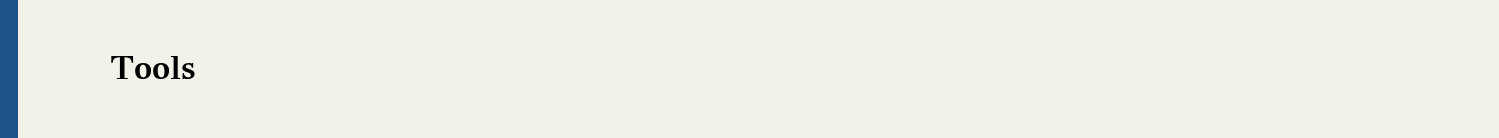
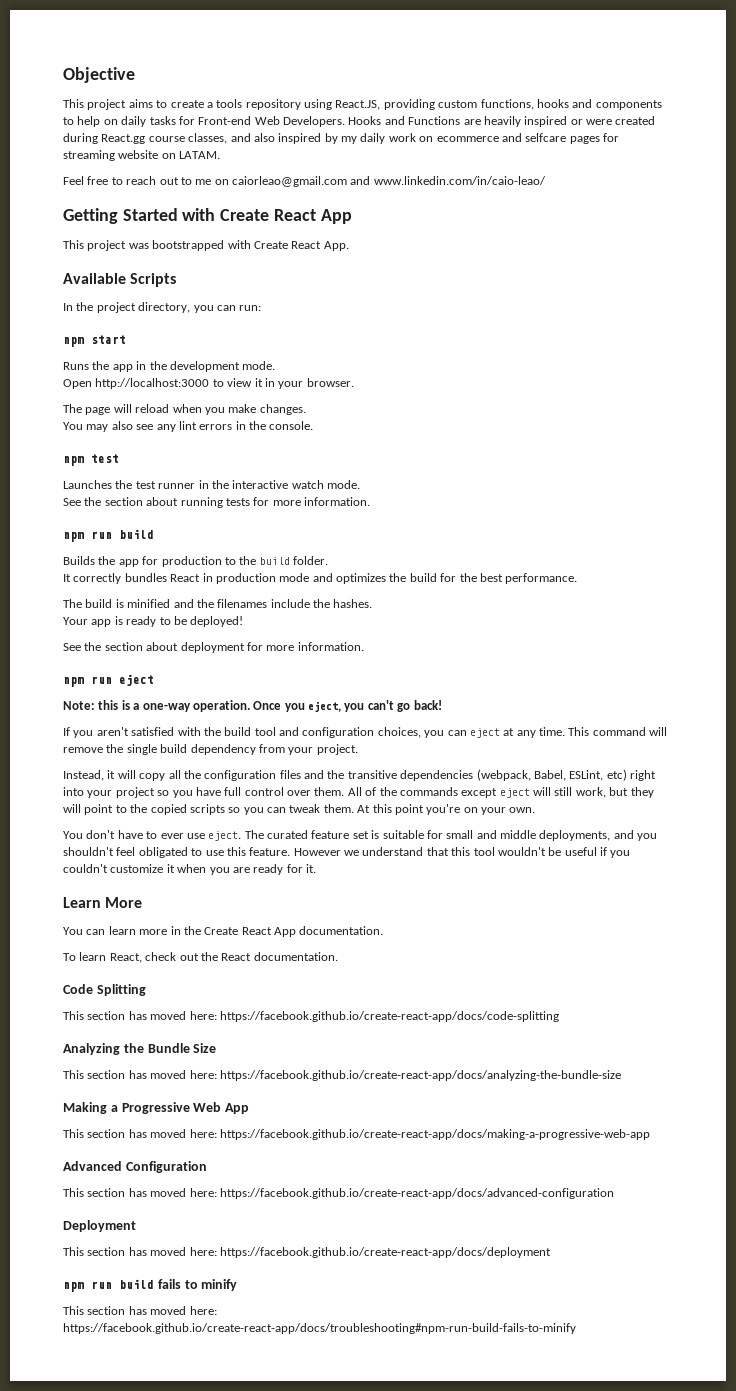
- Tools
+ Objective
+ This project aims to create a tools repository using React.JS, providing custom functions, hooks and components to help on daily tasks for Front-end Web Developers. Hooks and Functions are heavily inspired or were created during React.gg course classes, and also inspired by my daily work on ecommerce and selfcare pages for streaming website on LATAM.
+ Feel free to reach out to me on caiorleao@gmail.com and www.linkedin.com/in/caio-leao/
+ Getting Started with Create React App
+ This project was bootstrapped with Create React App.
+ Available Scripts
+ In the project directory, you can run:
+ npm start
+ Runs the app in the development mode.
+ Open http://localhost:3000 to view it in your browser.
+ The page will reload when you make changes.
+ You may also see any lint errors in the console.
+ npm test
+ Launches the test runner in the interactive watch mode.
+ See the section about running tests for more information.
+ npm run build
+ Builds the app for production to the build folder.
+ It correctly bundles React in production mode and optimizes the build for the best performance.
+ The build is minified and the filenames include the hashes.
+ Your app is ready to be deployed!
+ See the section about deployment for more information.
+ npm run eject
+ Note: this is a one-way operation. Once you eject, you can't go back!
+ If you aren't satisfied with the build tool and configuration choices, you can eject at any time. This command will remove the single build dependency from your project.
+ Instead, it will copy all the configuration files and the transitive dependencies (webpack, Babel, ESLint, etc) right into your project so you have full control over them. All of the commands except eject will still work, but they will point to the copied scripts so you can tweak them. At this point you're on your own.
+ You don't have to ever use eject. The curated feature set is suitable for small and middle deployments, and you shouldn't feel obligated to use this feature. However we understand that this tool wouldn't be useful if you couldn't customize it when you are ready for it.
+ Learn More
+ You can learn more in the Create React App documentation.
+ To learn React, check out the React documentation.
+ Code Splitting
+ This section has moved here: https://facebook.github.io/create-react-app/docs/code-splitting
+ Analyzing the Bundle Size
+ This section has moved here: https://facebook.github.io/create-react-app/docs/analyzing-the-bundle-size
+ Making a Progressive Web App
+ This section has moved here: https://facebook.github.io/create-react-app/docs/making-a-progressive-web-app
+ Advanced Configuration
+ This section has moved here: https://facebook.github.io/create-react-app/docs/advanced-configuration
+ Deployment
+ This section has moved here: https://facebook.github.io/create-react-app/docs/deployment
+ npm run build fails to minify
+ This section has moved here: https://facebook.github.io/create-react-app/docs/troubleshooting#npm-run-build-fails-to-minify

